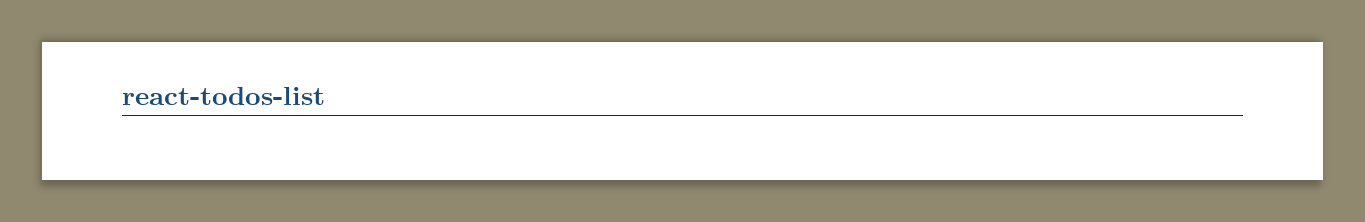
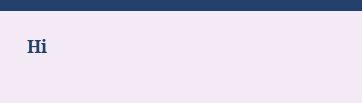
- react-todos-list
+ Hi

